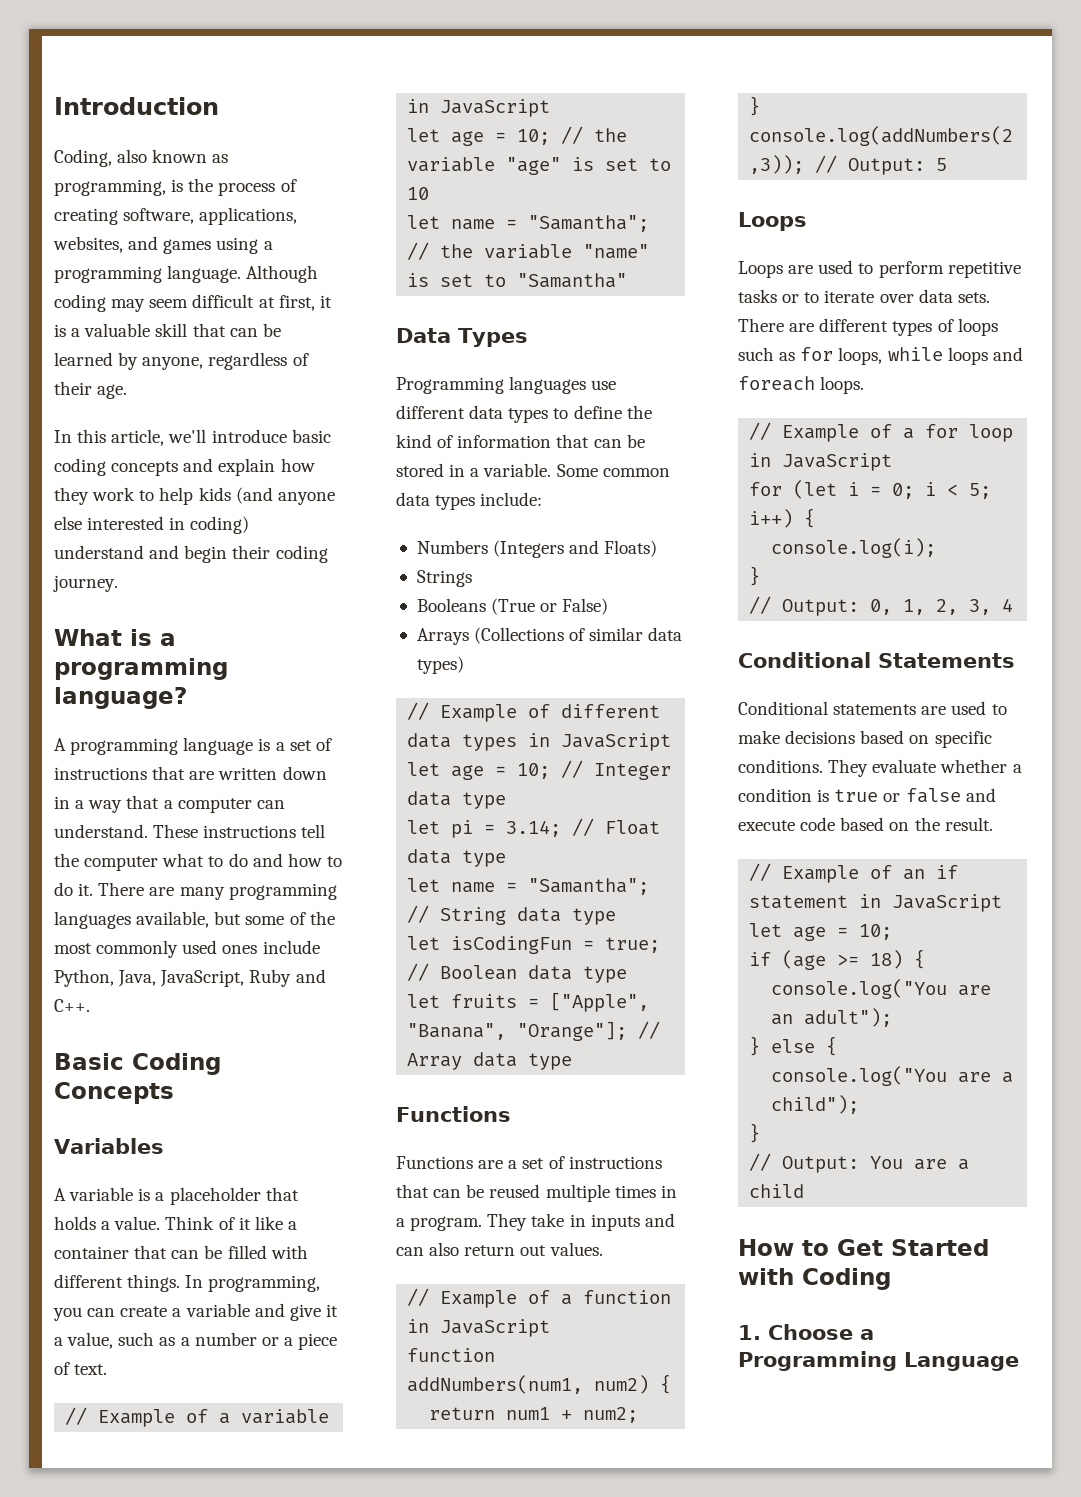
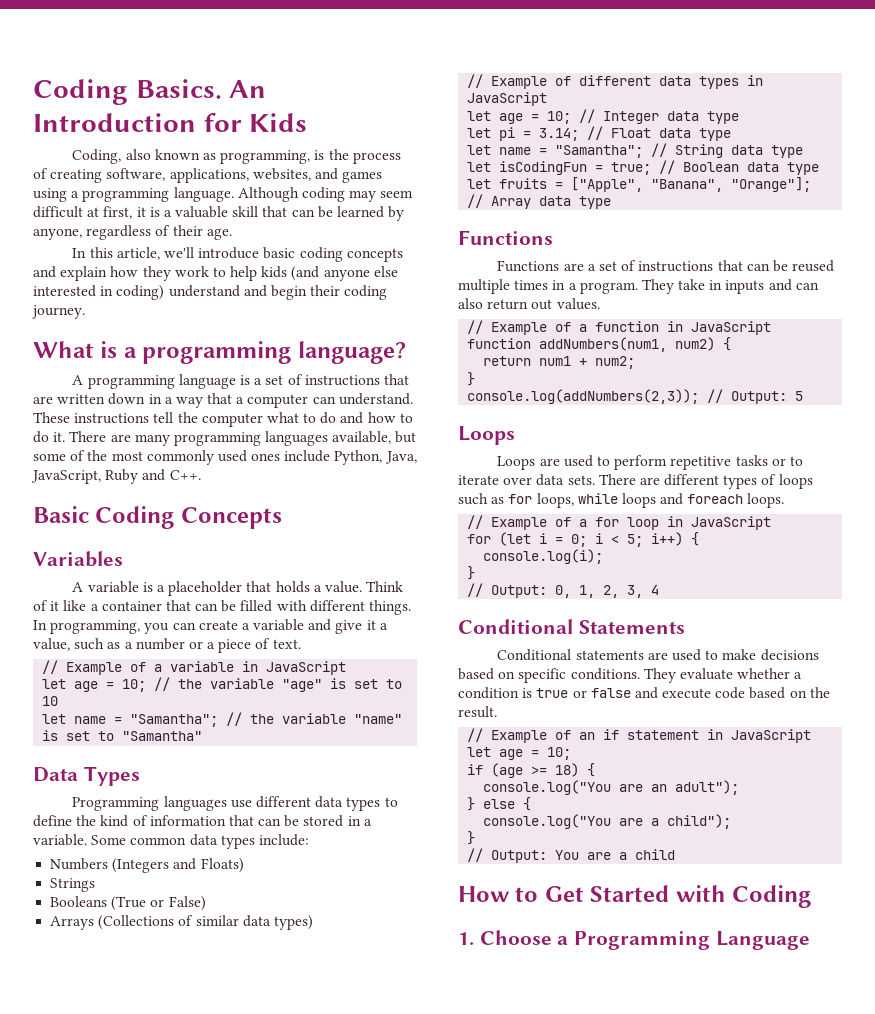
- Introduction
+ Coding Basics. An Introduction for Kids

